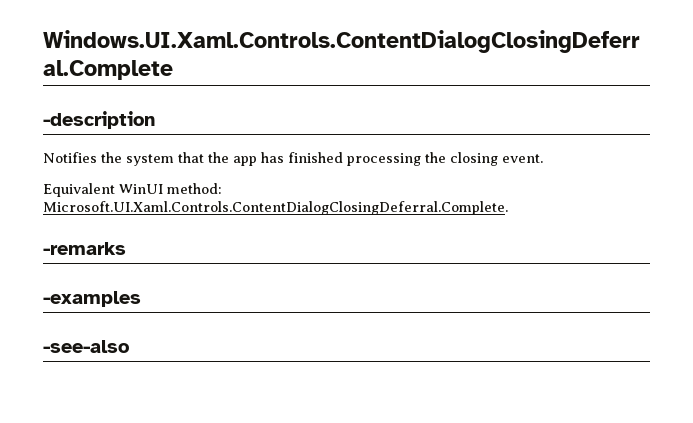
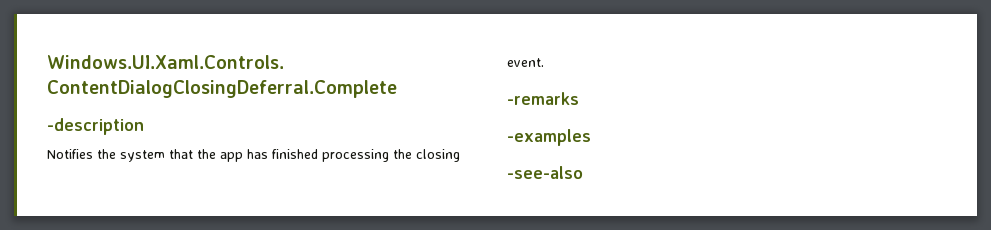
- Equivalent WinUI method: Microsoft.UI.Xaml.Controls.ContentDialogClosingDeferral.Complete.

